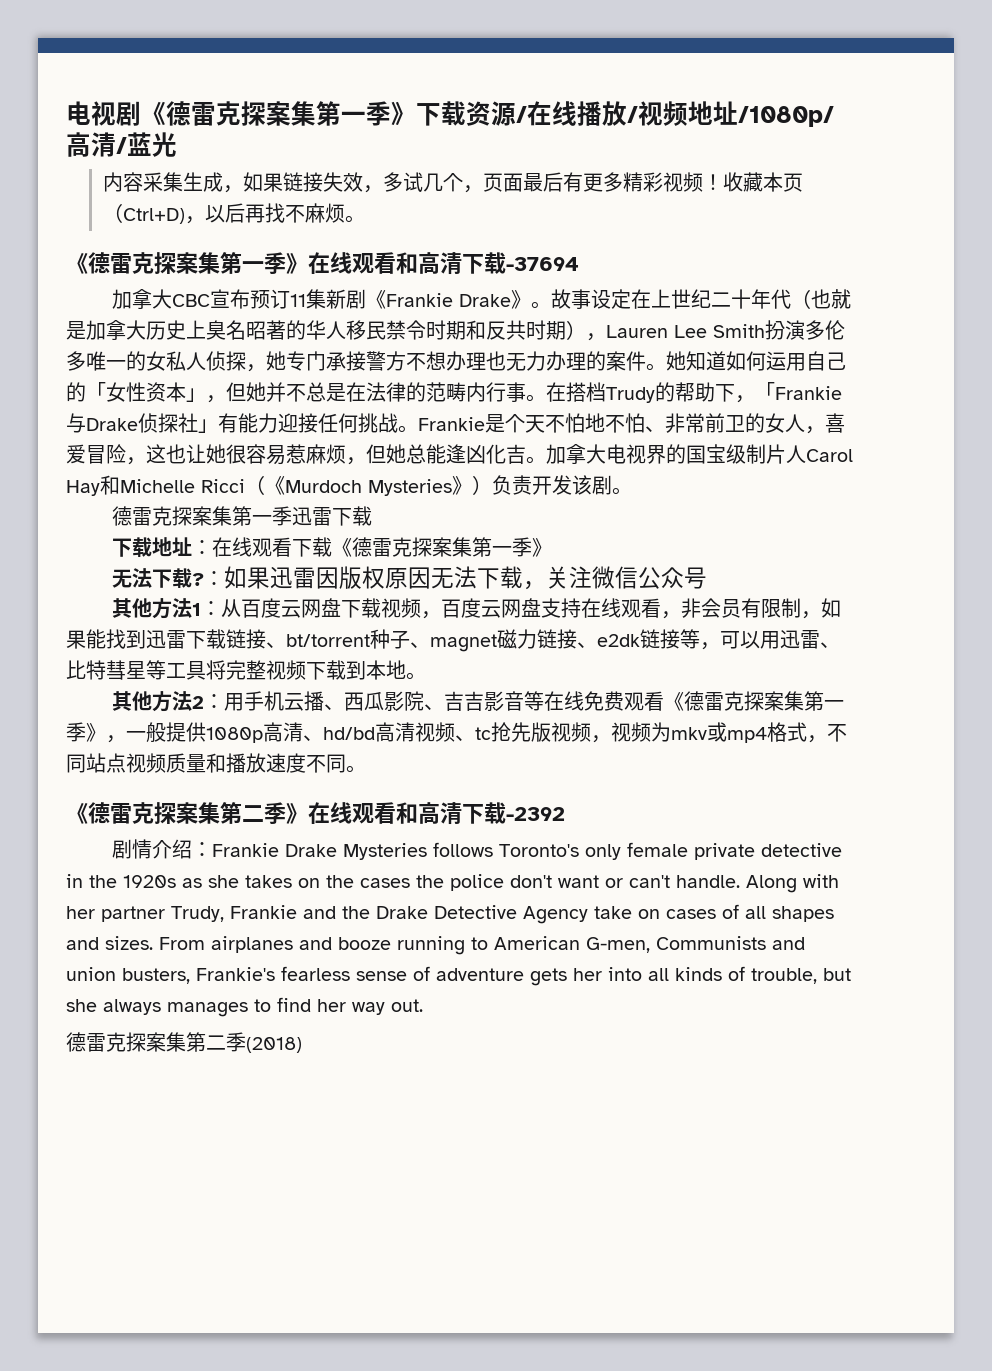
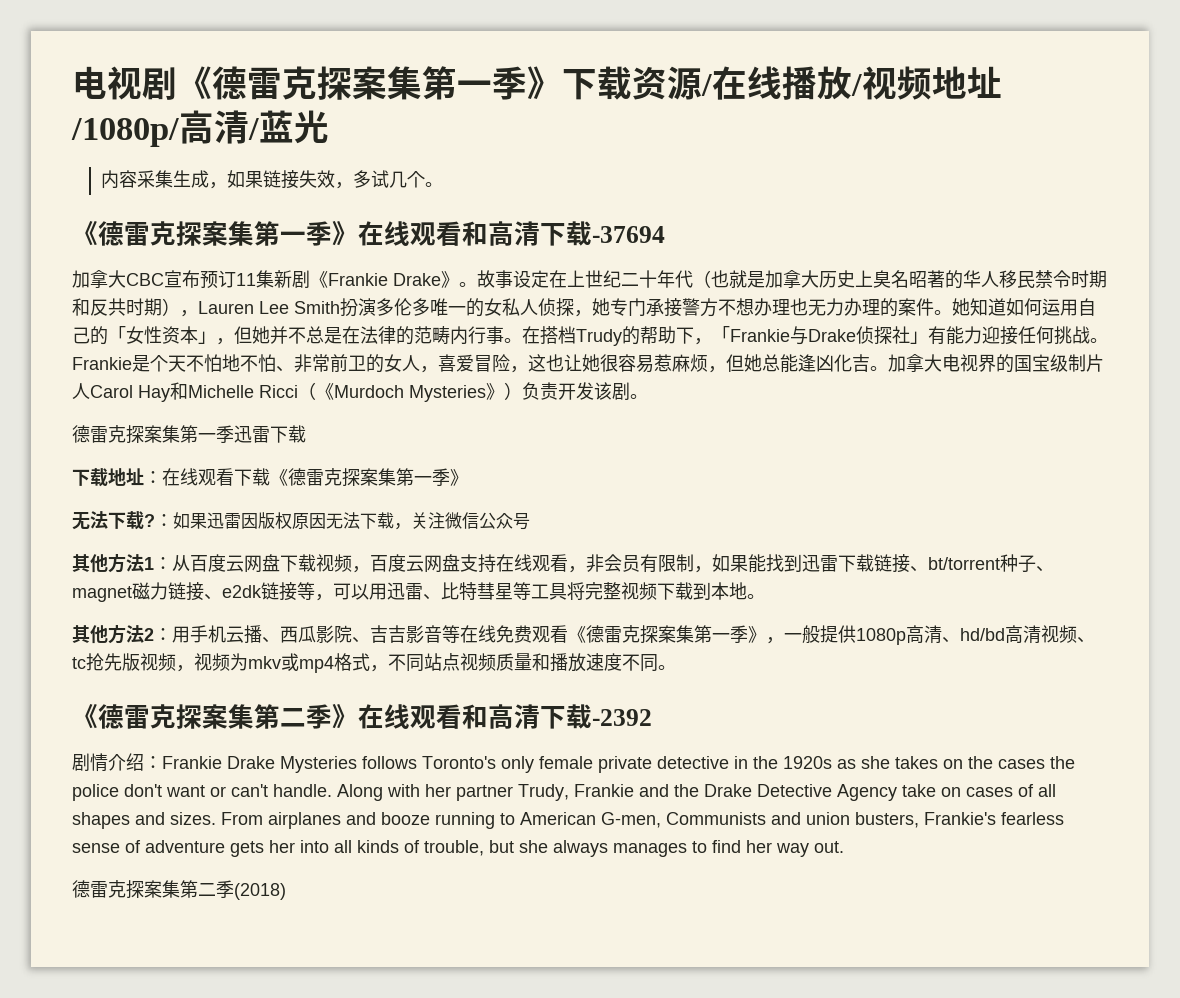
- 内容采集生成，如果链接失效，多试几个，页面最后有更多精彩视频！收藏本页（Ctrl+D)，以后再找不麻烦。
+ 内容采集生成，如果链接失效，多试几个。

